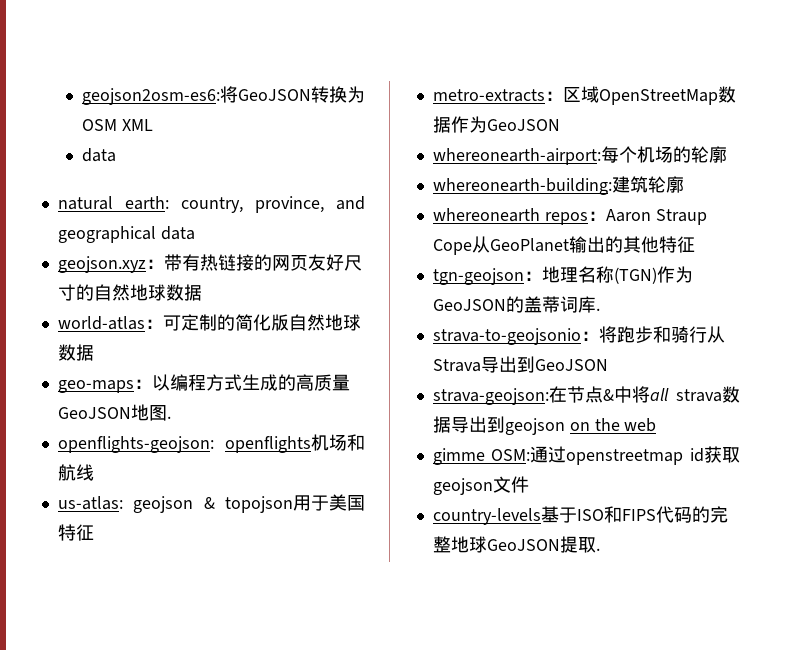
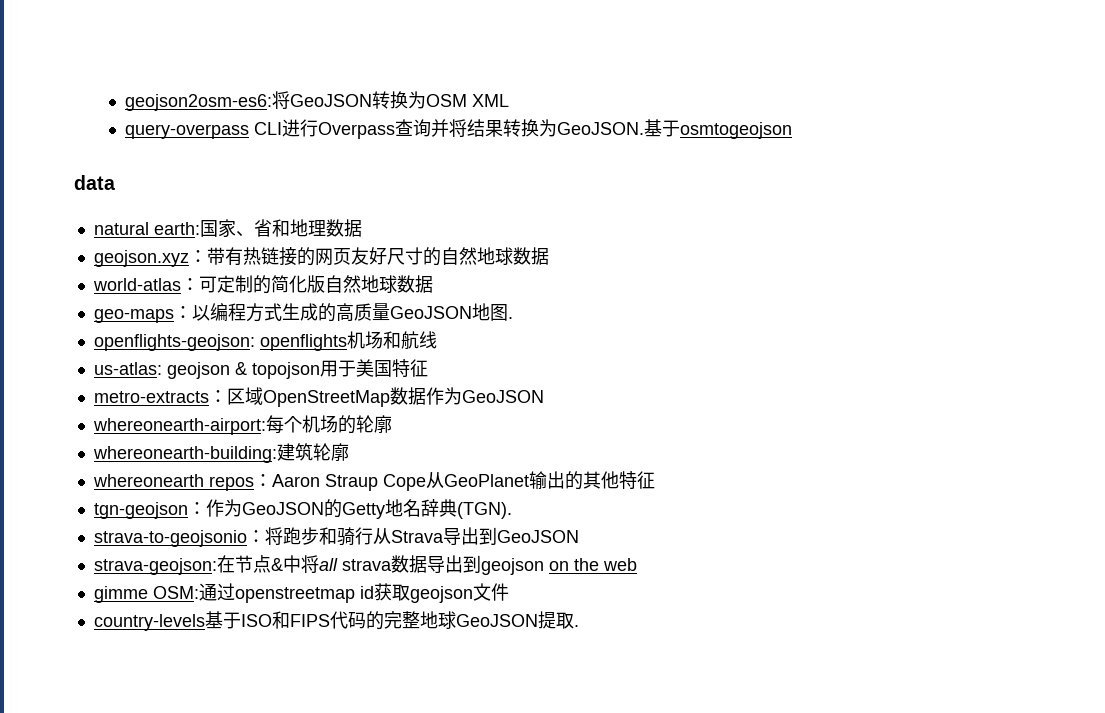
  geojson2osm-es6:将GeoJSON转换为OSM XML
+ query-overpass CLI进行Overpass查询并将结果转换为GeoJSON.基于osmtogeojson
  data
- natural earth: country, province, and geographical data
+ natural earth:国家、省和地理数据
- tgn-geojson：地理名称(TGN)作为GeoJSON的盖蒂词库.
+ tgn-geojson：作为GeoJSON的Getty地名辞典(TGN).

